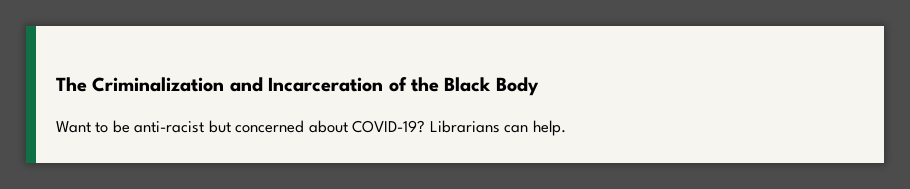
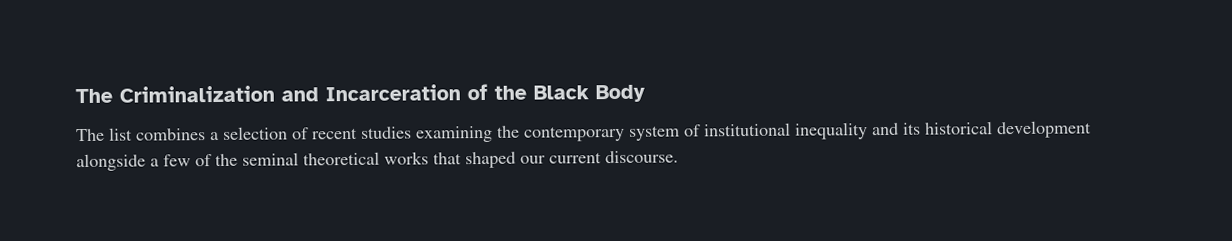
- Want to be anti-racist but concerned about COVID-19? Librarians can help.
+ The list combines a selection of recent studies examining the contemporary system of institutional inequality and its historical development alongside a few of the seminal theoretical works that shaped our current discourse.

